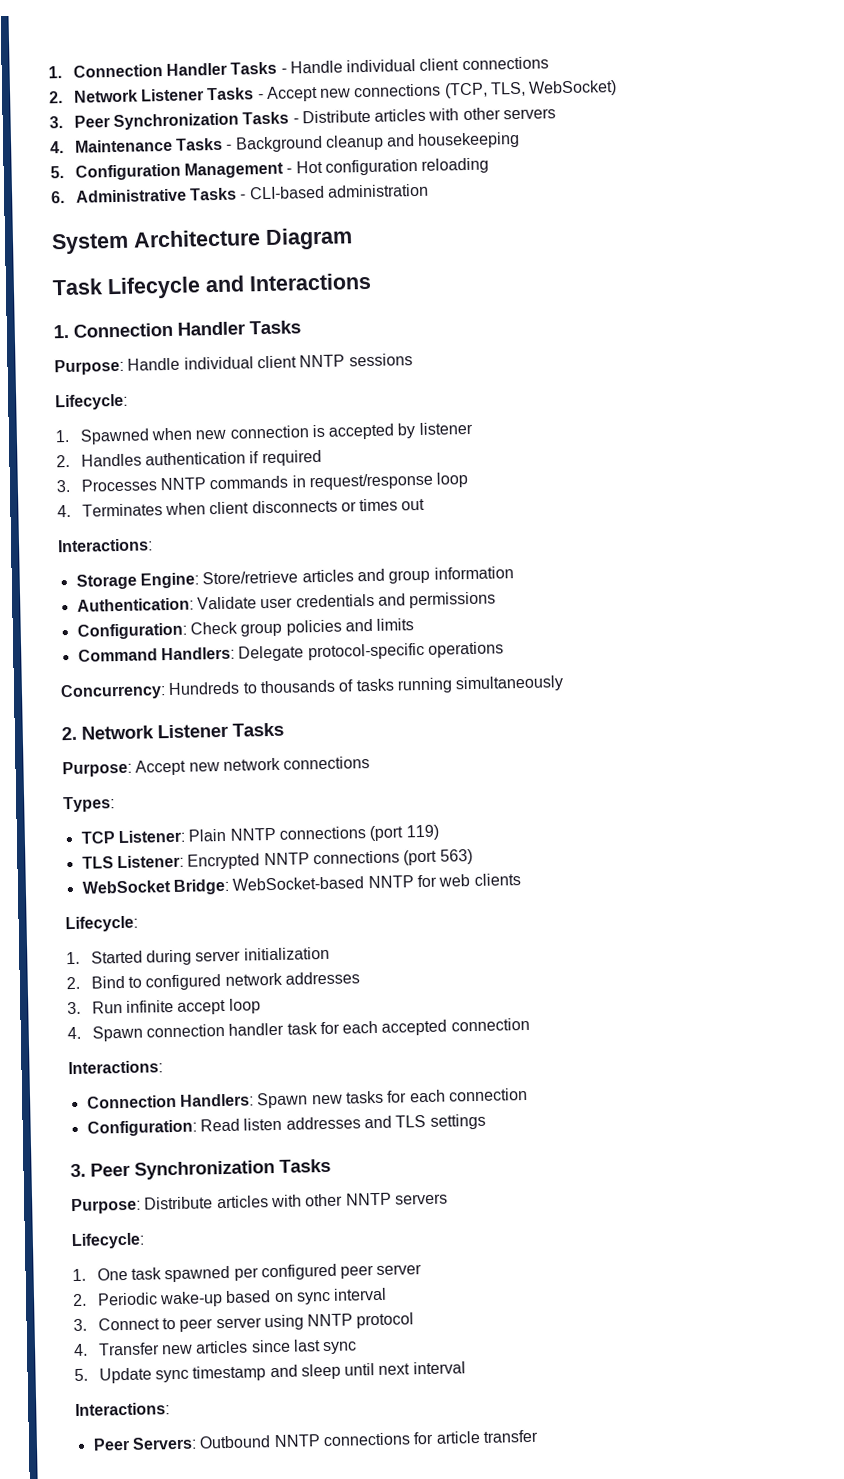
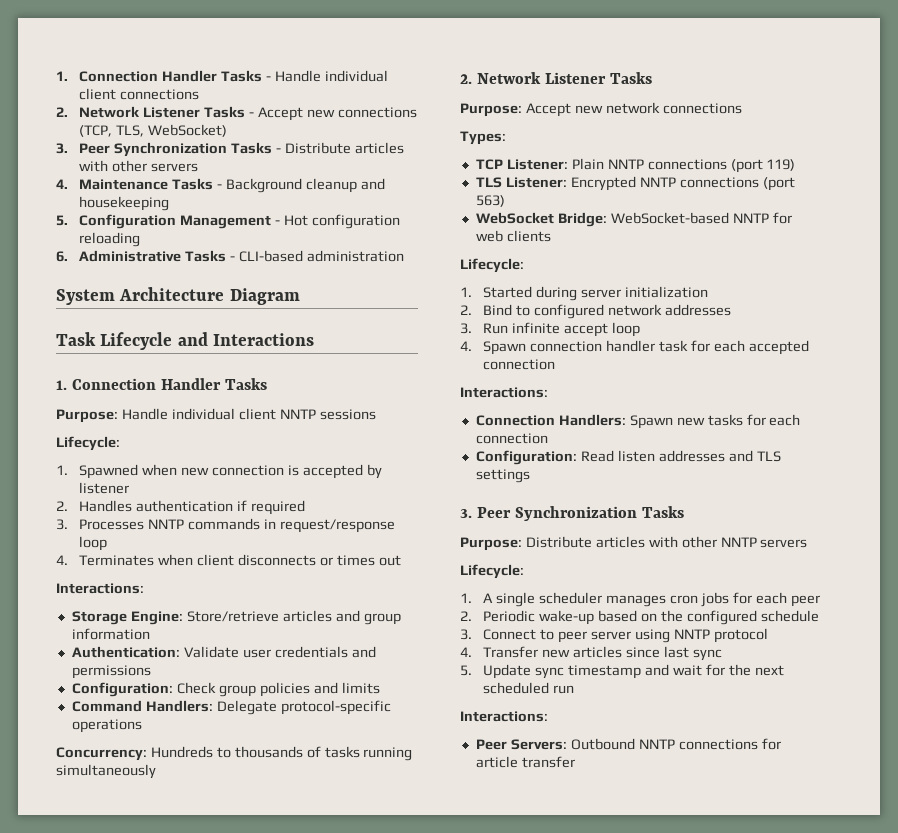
- 1. One task spawned per configured peer server
+ 1. A single scheduler manages cron jobs for each peer
- 2. Periodic wake-up based on sync interval
+ 2. Periodic wake-up based on the configured schedule
- 5. Update sync timestamp and sleep until next interval
+ 5. Update sync timestamp and wait for the next scheduled run

